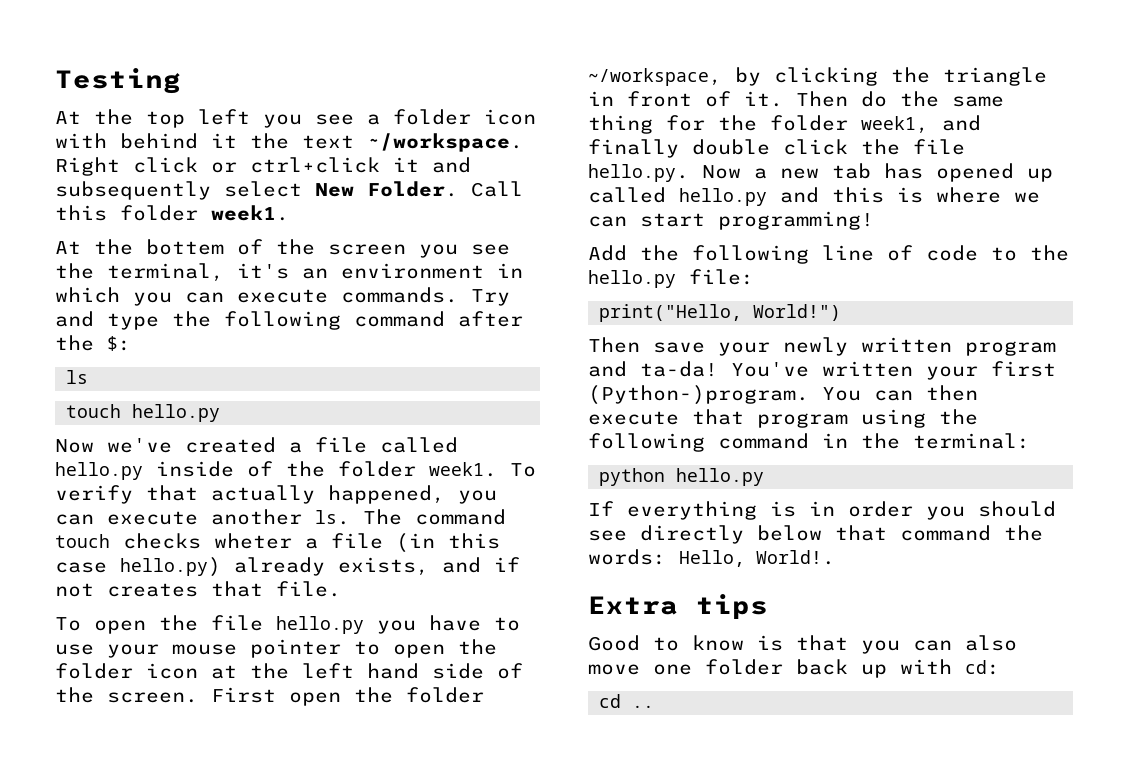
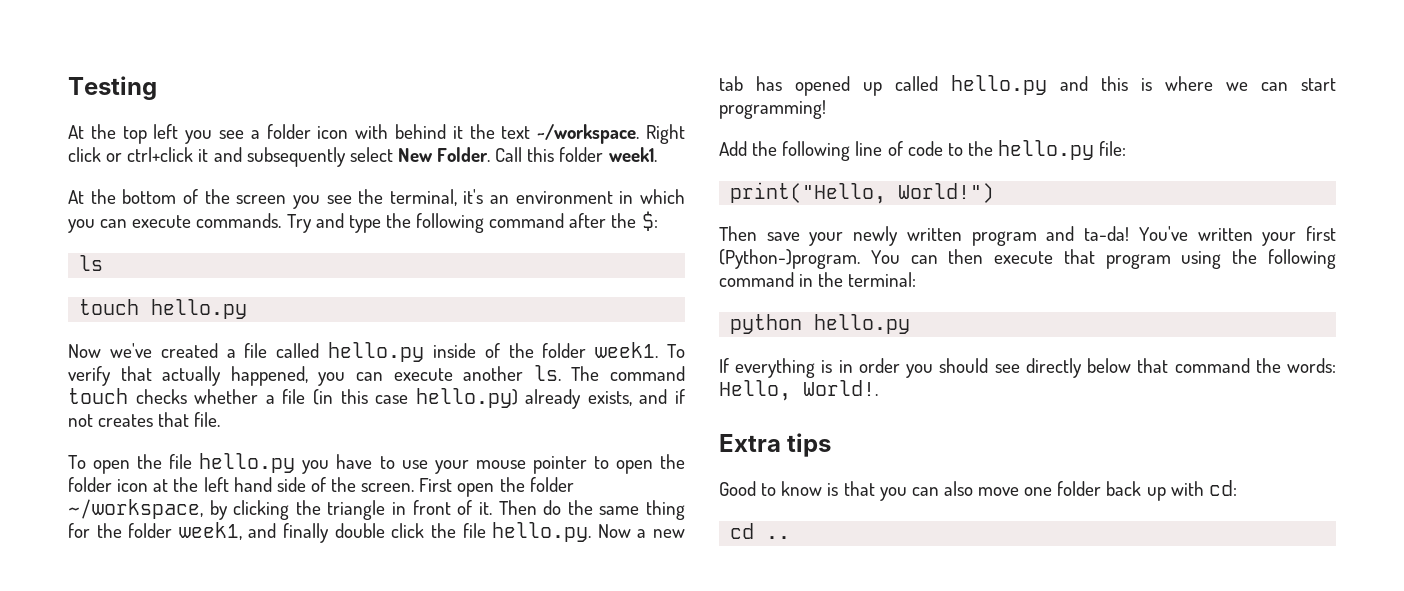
- At the bottem of the screen you see the terminal, it's an environment in which you can execute commands.
+ At the bottom of the screen you see the terminal, it's an environment in which you can execute commands.
- The command touch checks wheter a file (in this case hello.py) already exists, and if not creates that file.
+ The command touch checks whether a file (in this case hello.py) already exists, and if not creates that file.

